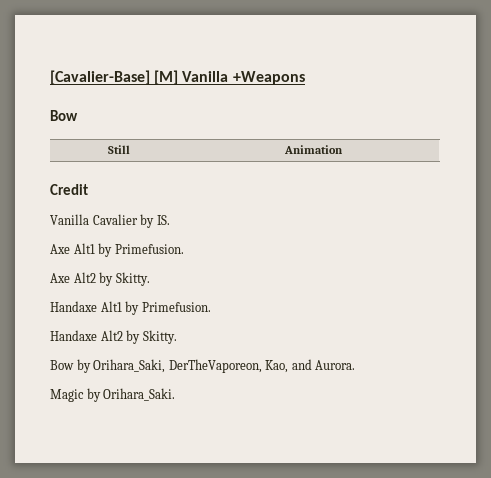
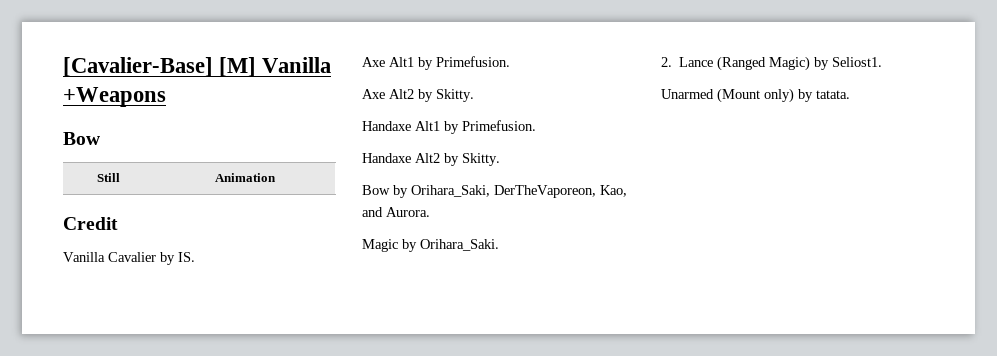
+ 2. Lance (Ranged Magic) by Seliost1.
+ Unarmed (Mount only) by tatata.

